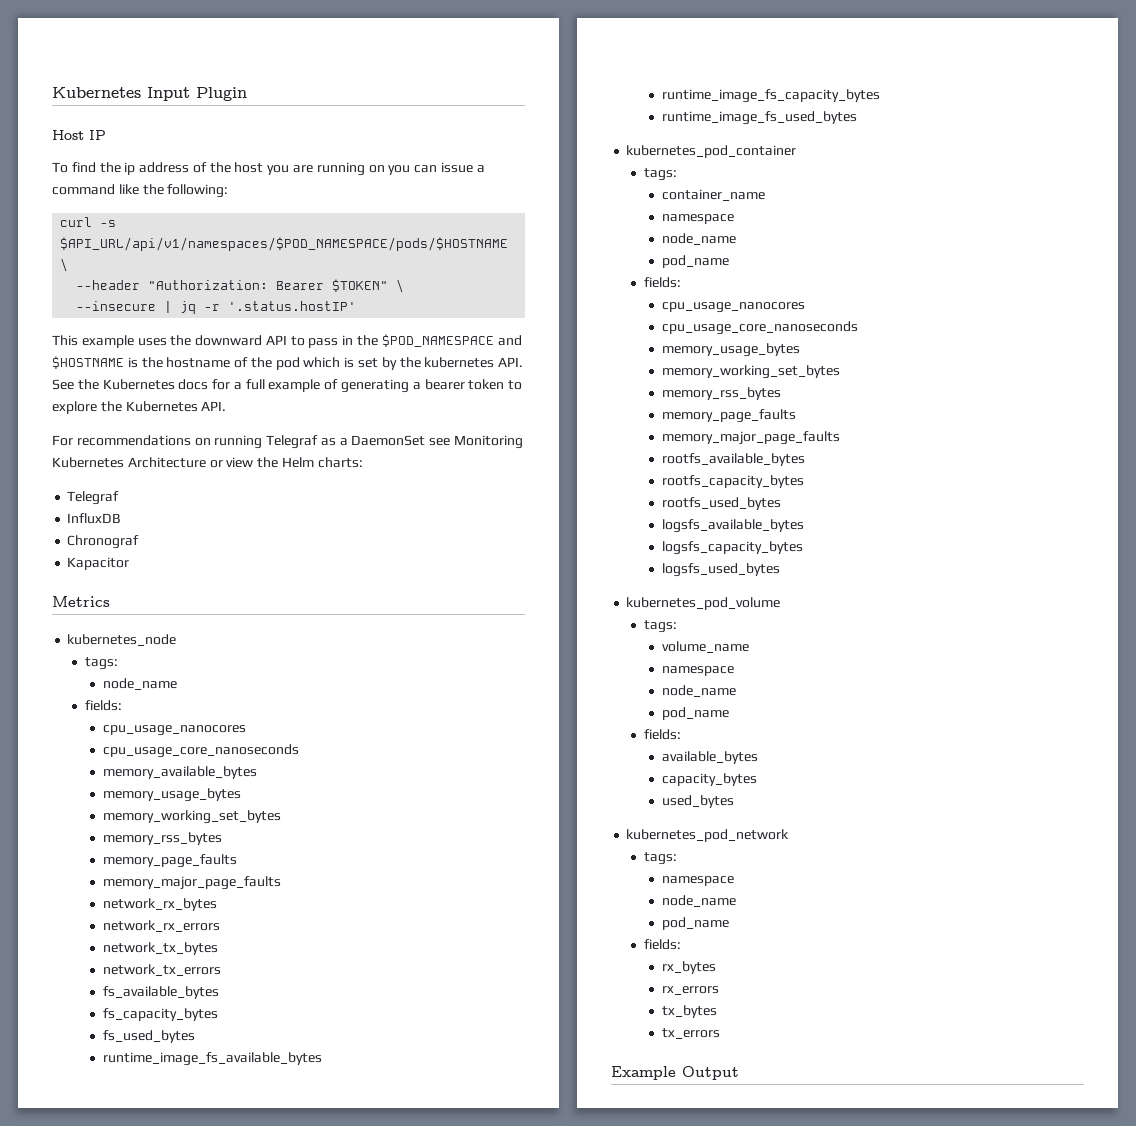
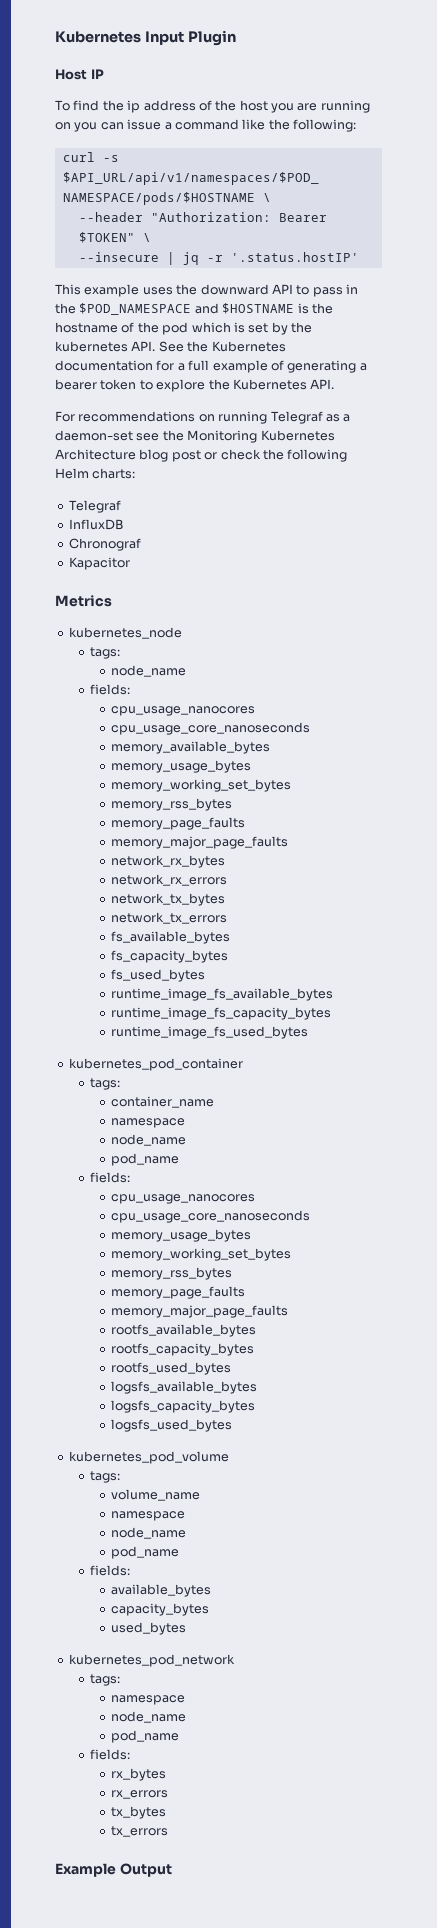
- This example uses the downward API to pass in the $POD_NAMESPACE and $HOSTNAME is the hostname of the pod which is set by the kubernetes API. See the Kubernetes docs for a full example of generating a bearer token to explore the Kubernetes API.
+ This example uses the downward API to pass in the $POD_NAMESPACE and $HOSTNAME is the hostname of the pod which is set by the kubernetes API. See the Kubernetes documentation for a full example of generating a bearer token to explore the Kubernetes API.
- For recommendations on running Telegraf as a DaemonSet see Monitoring Kubernetes Architecture or view the Helm charts:
+ For recommendations on running Telegraf as a daemon-set see the Monitoring Kubernetes Architecture blog post or check the following Helm charts:

